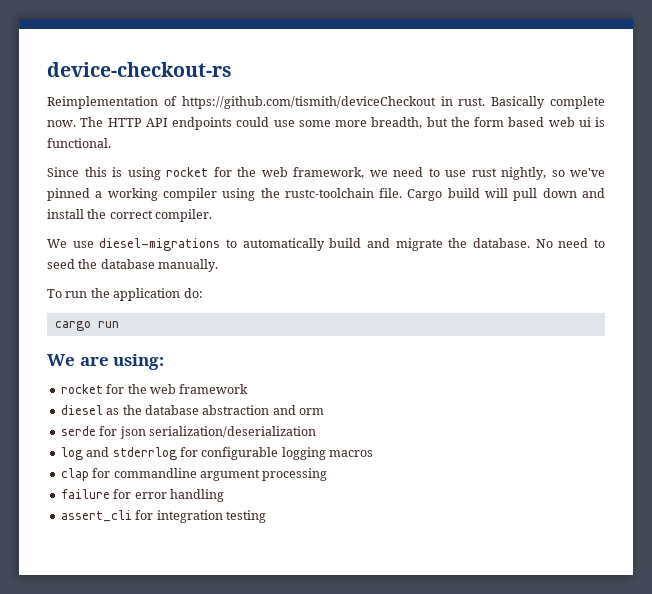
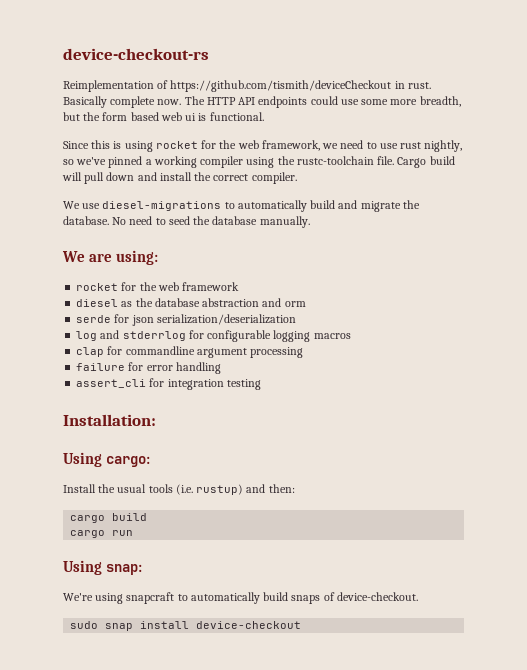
- To run the application do:
- cargo run
+ Installation:
+ Using cargo:
+ Install the usual tools (i.e. rustup) and then:
+ cargo build
+ cargo run
+ Using snap:
+ We're using snapcraft to automatically build snaps of device-checkout.
+ sudo snap install device-checkout

